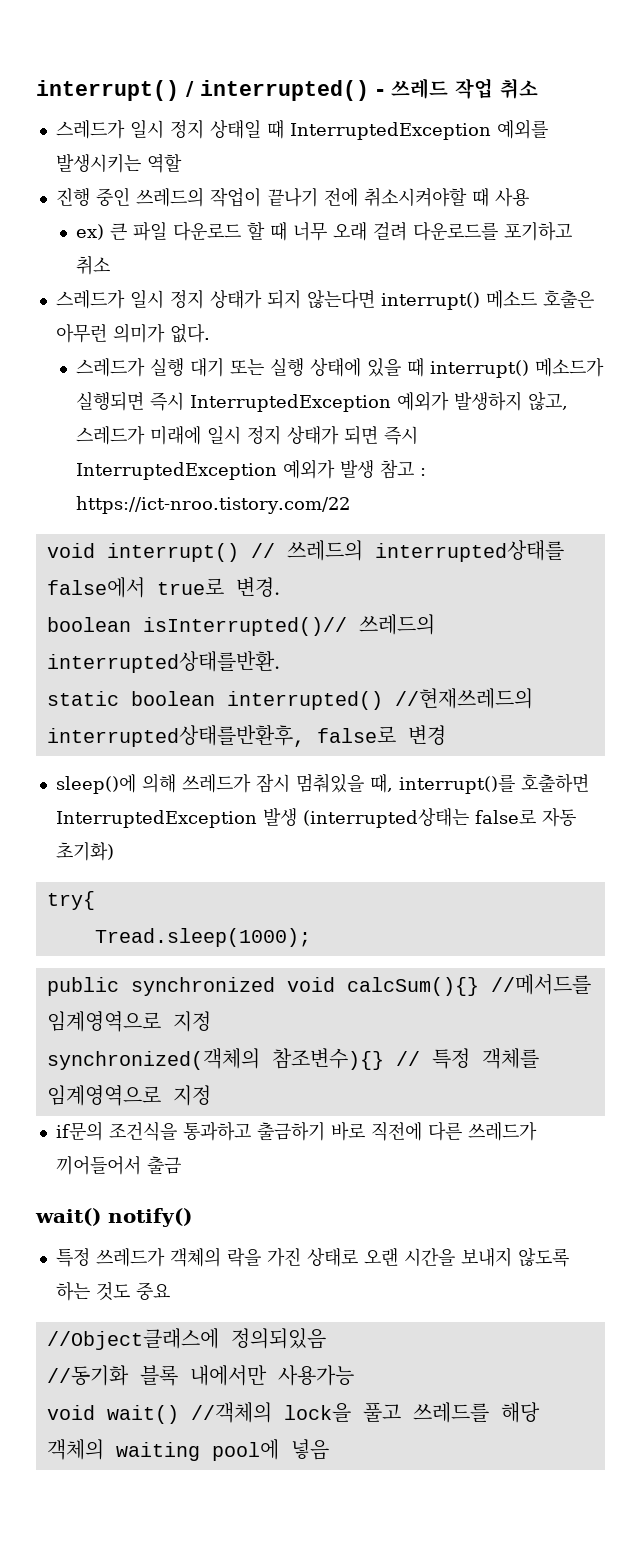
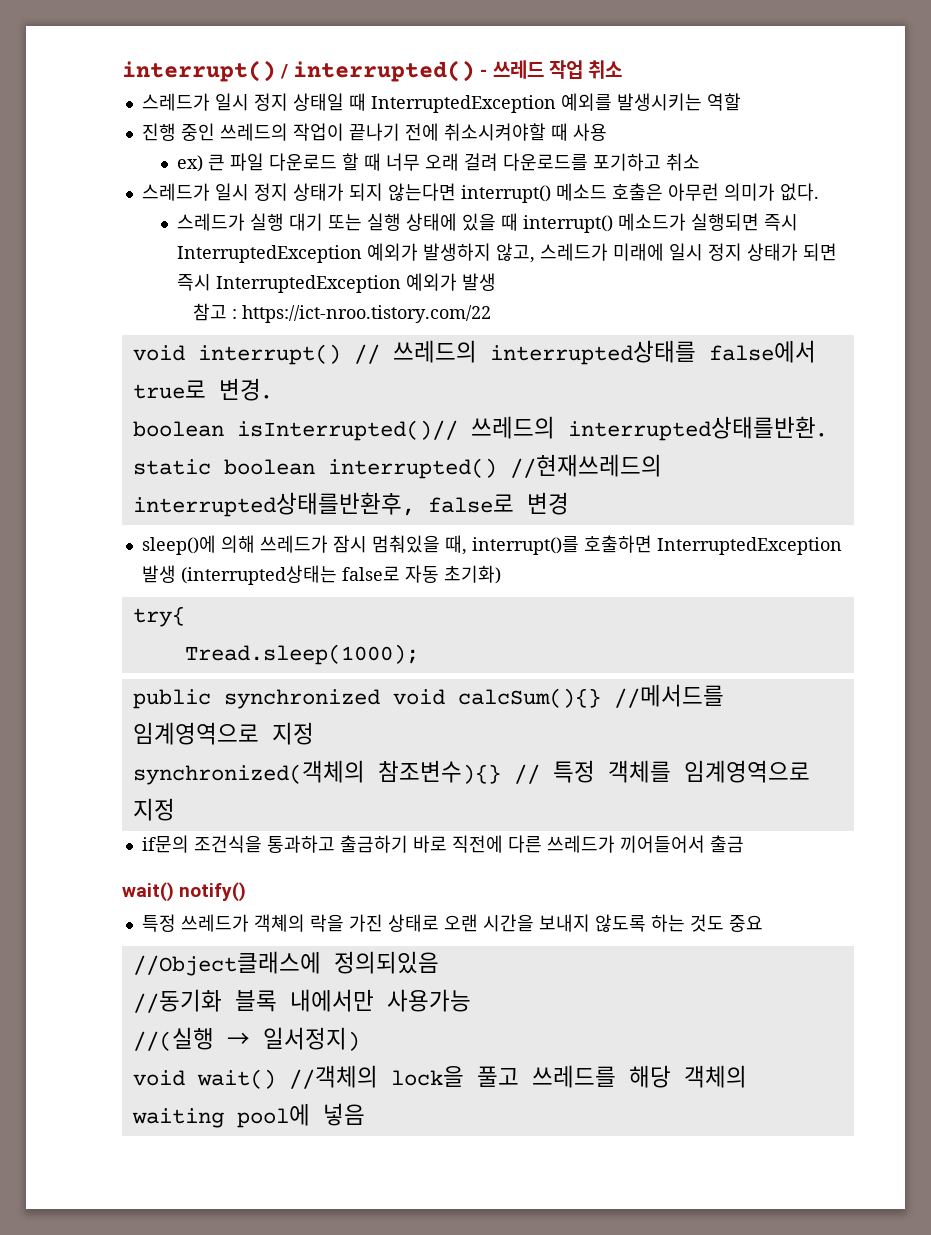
- 스레드가 실행 대기 또는 실행 상태에 있을 때 interrupt() 메소드가 실행되면 즉시 InterruptedException 예외가 발생하지 않고, 스레드가 미래에 일시 정지 상태가 되면 즉시 InterruptedException 예외가 발생 참고 : https://ict-nroo.tistory.com/22
+ 스레드가 실행 대기 또는 실행 상태에 있을 때 interrupt() 메소드가 실행되면 즉시 InterruptedException 예외가 발생하지 않고, 스레드가 미래에 일시 정지 상태가 되면 즉시 InterruptedException 예외가 발생
+ 참고 : https://ict-nroo.tistory.com/22
+ //(실행 → 일서정지)

